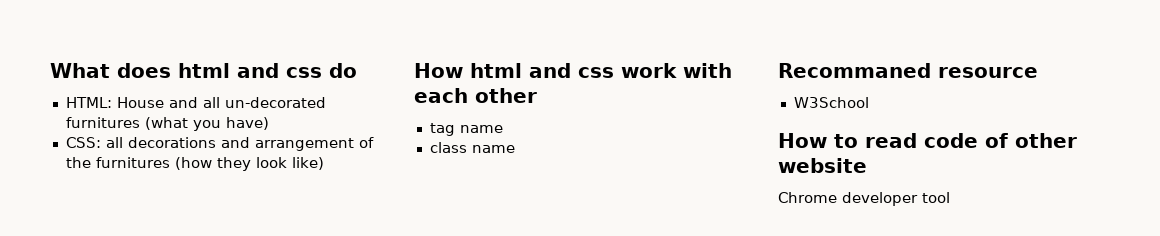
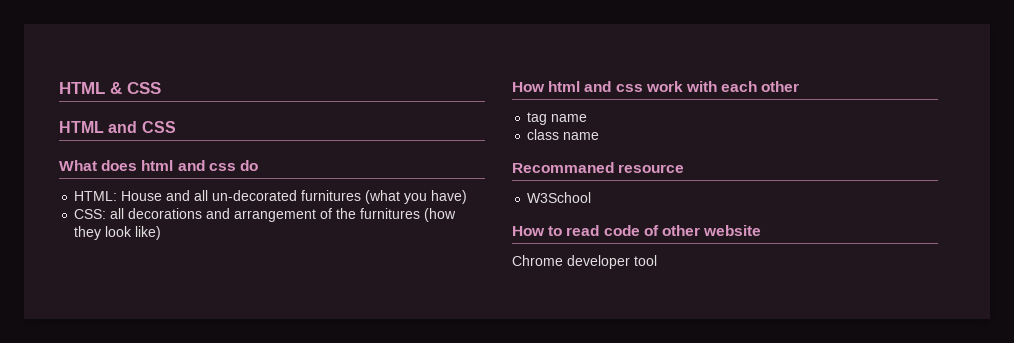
+ HTML & CSS
+ HTML and CSS

